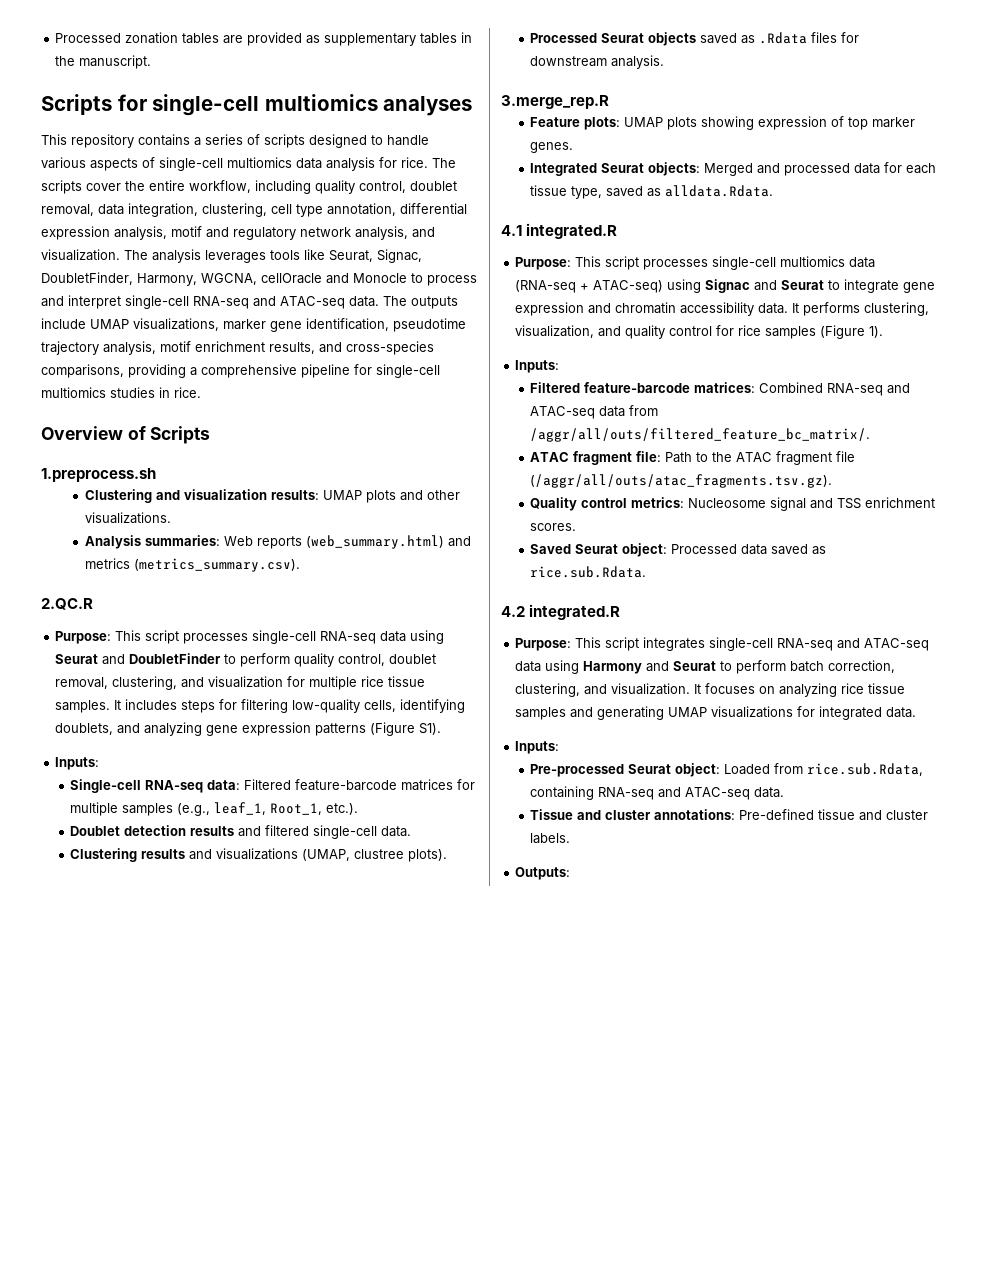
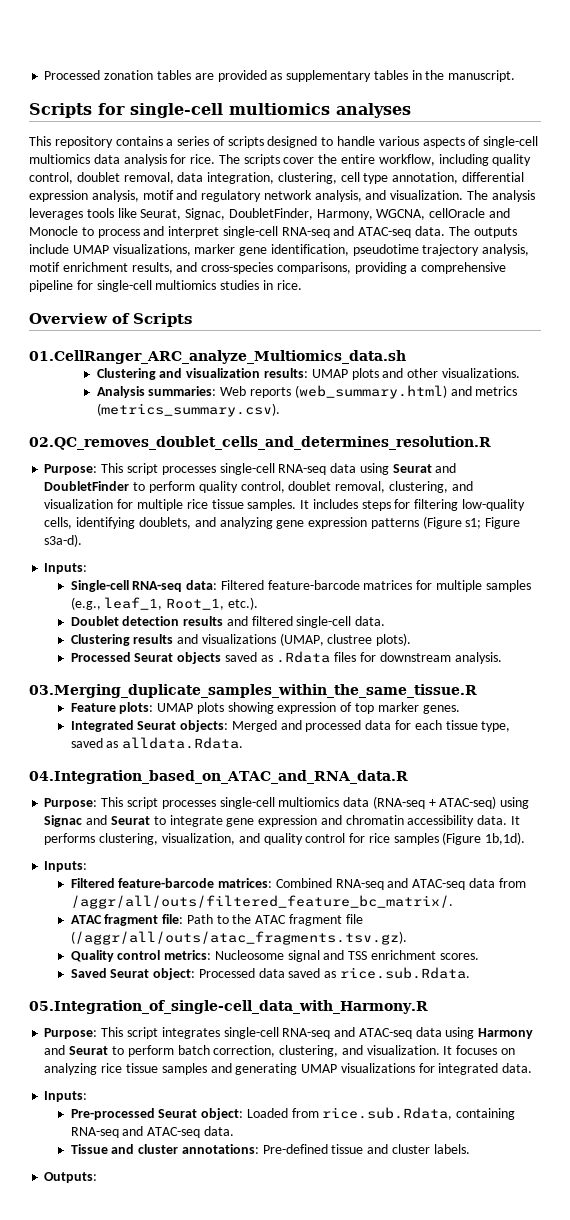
- 1.preprocess.sh
+ 01.CellRanger_ARC_analyze_Multiomics_data.sh
- 2.QC.R
+ 02.QC_removes_doublet_cells_and_determines_resolution.R
- It includes steps for filtering low-quality cells, identifying doublets, and analyzing gene expression patterns (Figure S1).
+ It includes steps for filtering low-quality cells, identifying doublets, and analyzing gene expression patterns (Figure s1; Figure s3a-d).
- 3.merge_rep.R
+ 03.Merging_duplicate_samples_within_the_same_tissue.R
- 4.1 integrated.R
+ 04.Integration_based_on_ATAC_and_RNA_data.R
- It performs clustering, visualization, and quality control for rice samples (Figure 1).
+ It performs clustering, visualization, and quality control for rice samples (Figure 1b,1d).
- 4.2 integrated.R
+ 05.Integration_of_single-cell_data_with_Harmony.R

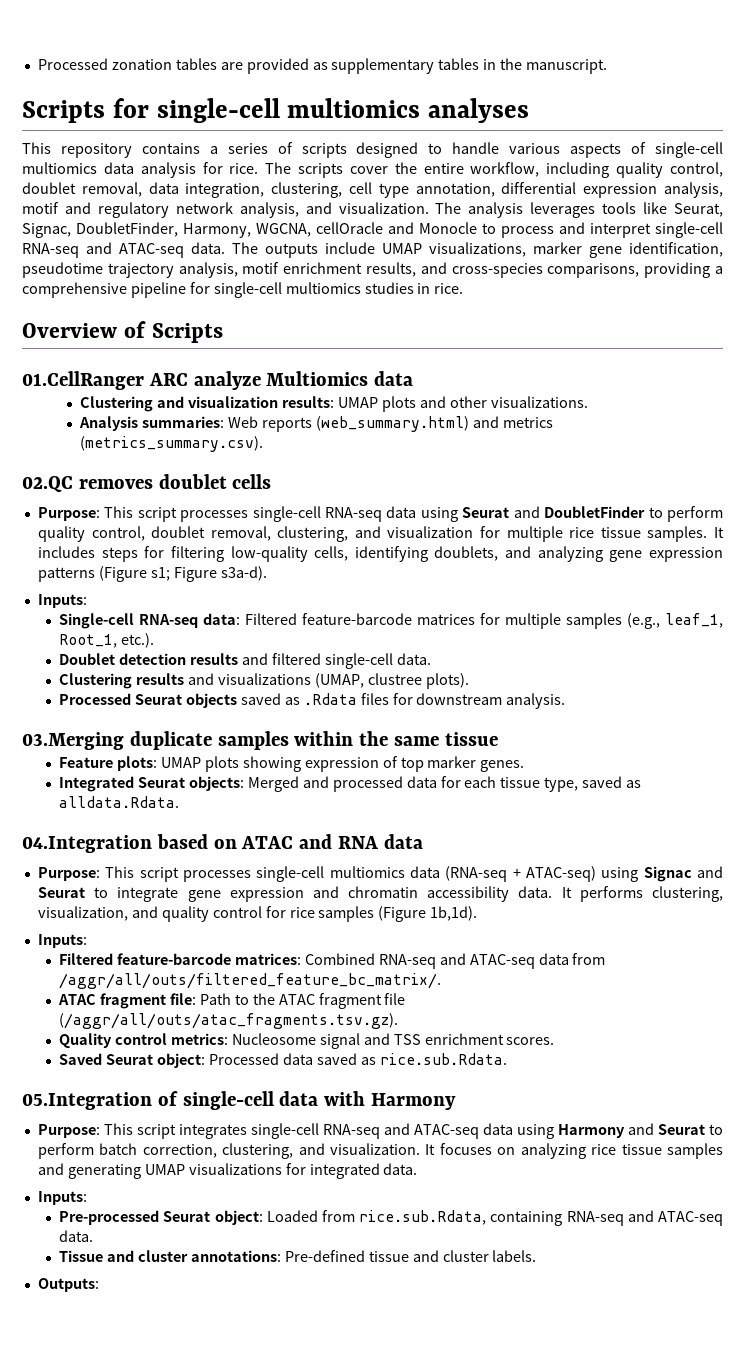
- 01.CellRanger_ARC_analyze_Multiomics_data.sh
+ 01.CellRanger ARC analyze Multiomics data
- 02.QC_removes_doublet_cells_and_determines_resolution.R
+ 02.QC removes doublet cells
- 03.Merging_duplicate_samples_within_the_same_tissue.R
+ 03.Merging duplicate samples within the same tissue
- 04.Integration_based_on_ATAC_and_RNA_data.R
+ 04.Integration based on ATAC and RNA data
- 05.Integration_of_single-cell_data_with_Harmony.R
+ 05.Integration of single-cell data with Harmony

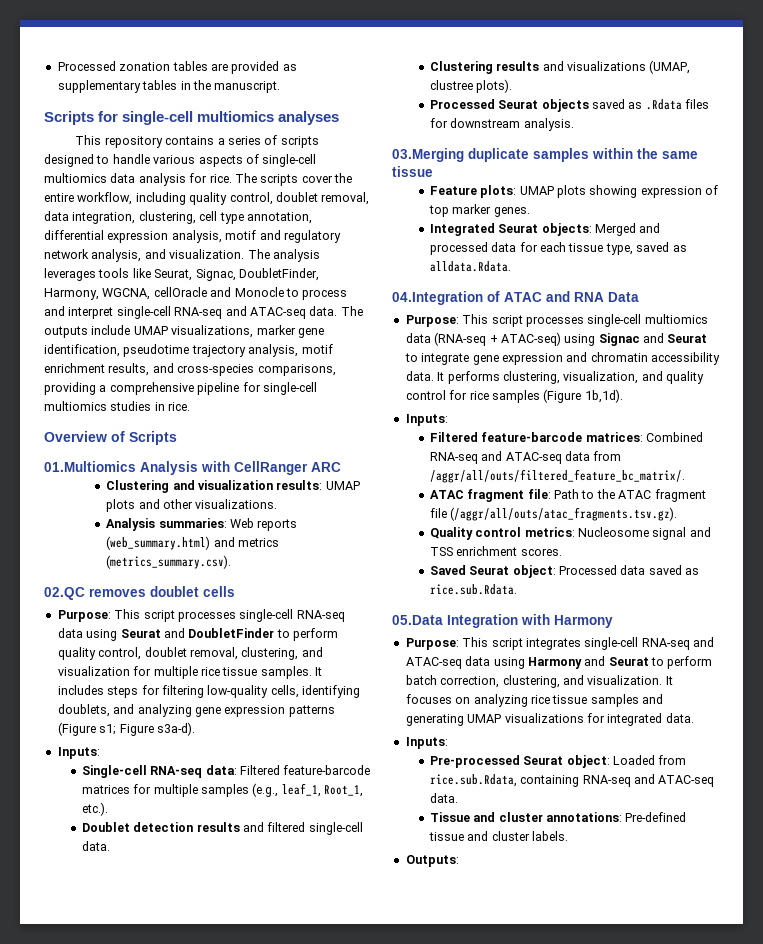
- 01.CellRanger ARC analyze Multiomics data
+ 01.Multiomics Analysis with CellRanger ARC
- 04.Integration based on ATAC and RNA data
+ 04.Integration of ATAC and RNA Data
- 05.Integration of single-cell data with Harmony
+ 05.Data Integration with Harmony

